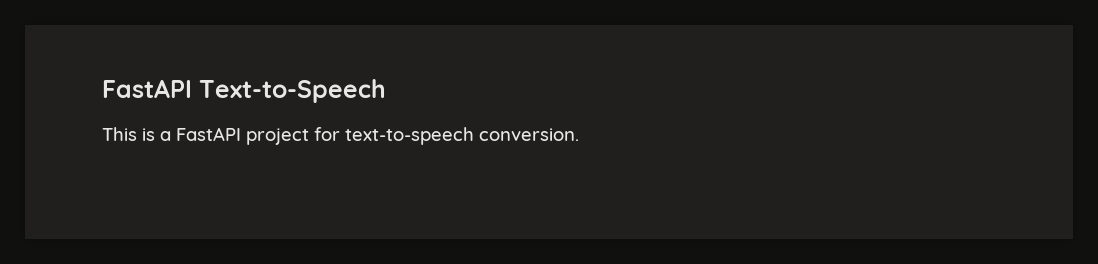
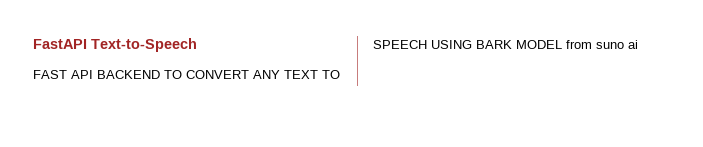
- This is a FastAPI project for text-to-speech conversion.
+ FAST API BACKEND TO CONVERT ANY TEXT TO SPEECH USING BARK MODEL from suno ai

